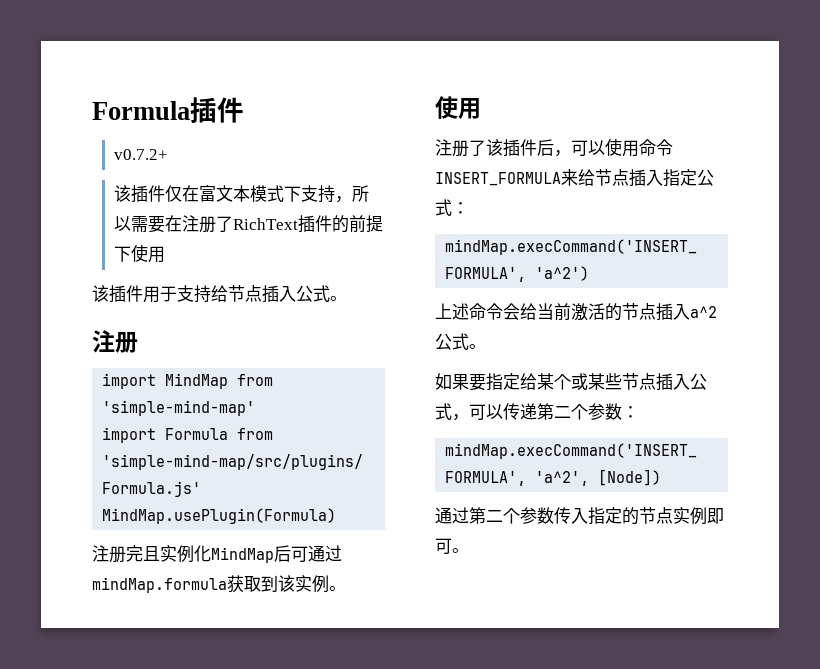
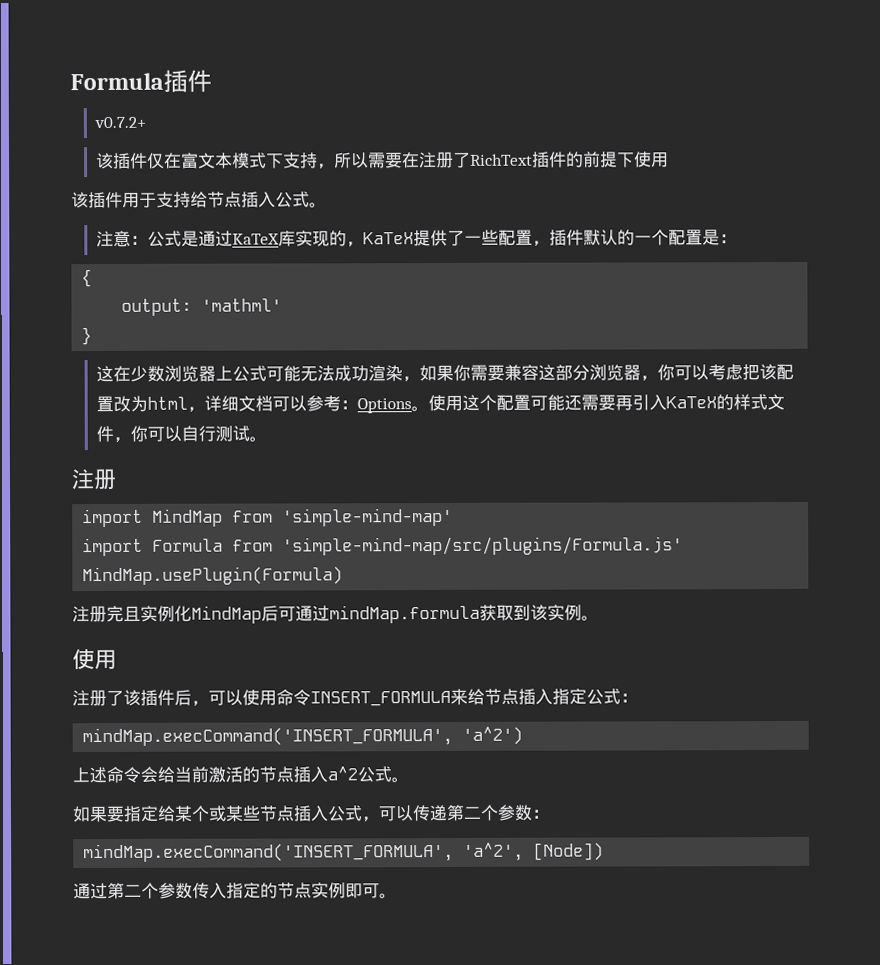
+ 注意：公式是通过KaTeX库实现的，KaTeX提供了一些配置，插件默认的一个配置是：
+ {
+ output: 'mathml'
+ }
+ 这在少数浏览器上公式可能无法成功渲染，如果你需要兼容这部分浏览器，你可以考虑把该配置改为html，详细文档可以参考：Options。使用这个配置可能还需要再引入KaTeX的样式文件，你可以自行测试。

